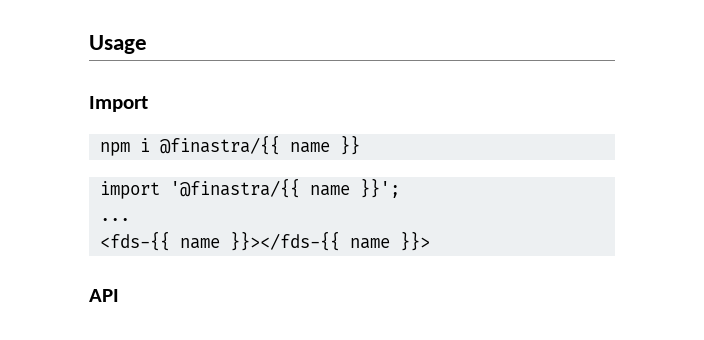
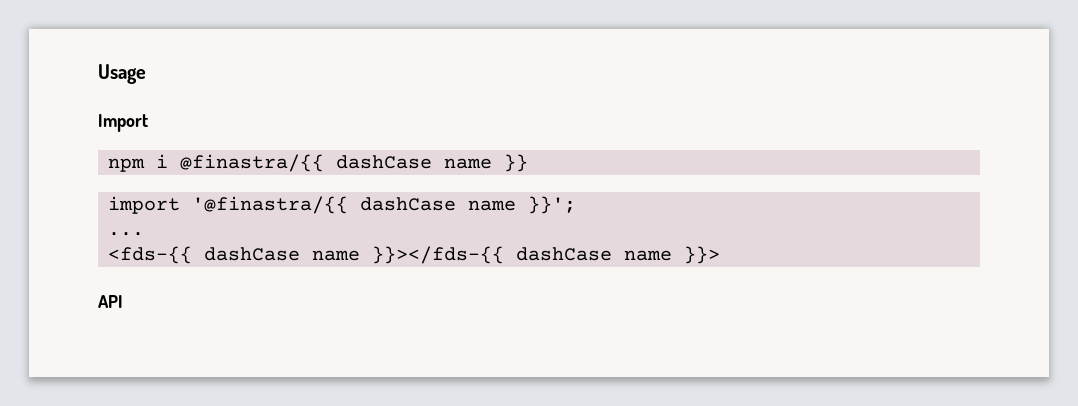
- npm i @finastra/{{ name }}
+ npm i @finastra/{{ dashCase name }}
- import '@finastra/{{ name }}';
+ import '@finastra/{{ dashCase name }}';
- <fds-{{ name }}></fds-{{ name }}>
+ <fds-{{ dashCase name }}></fds-{{ dashCase name }}>

